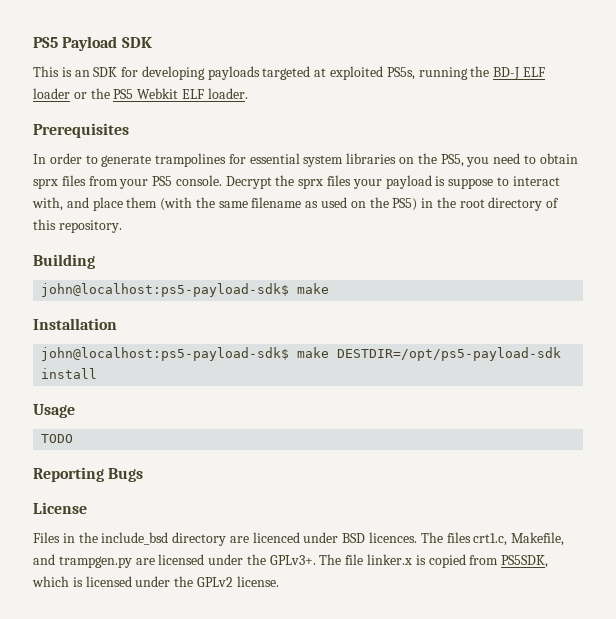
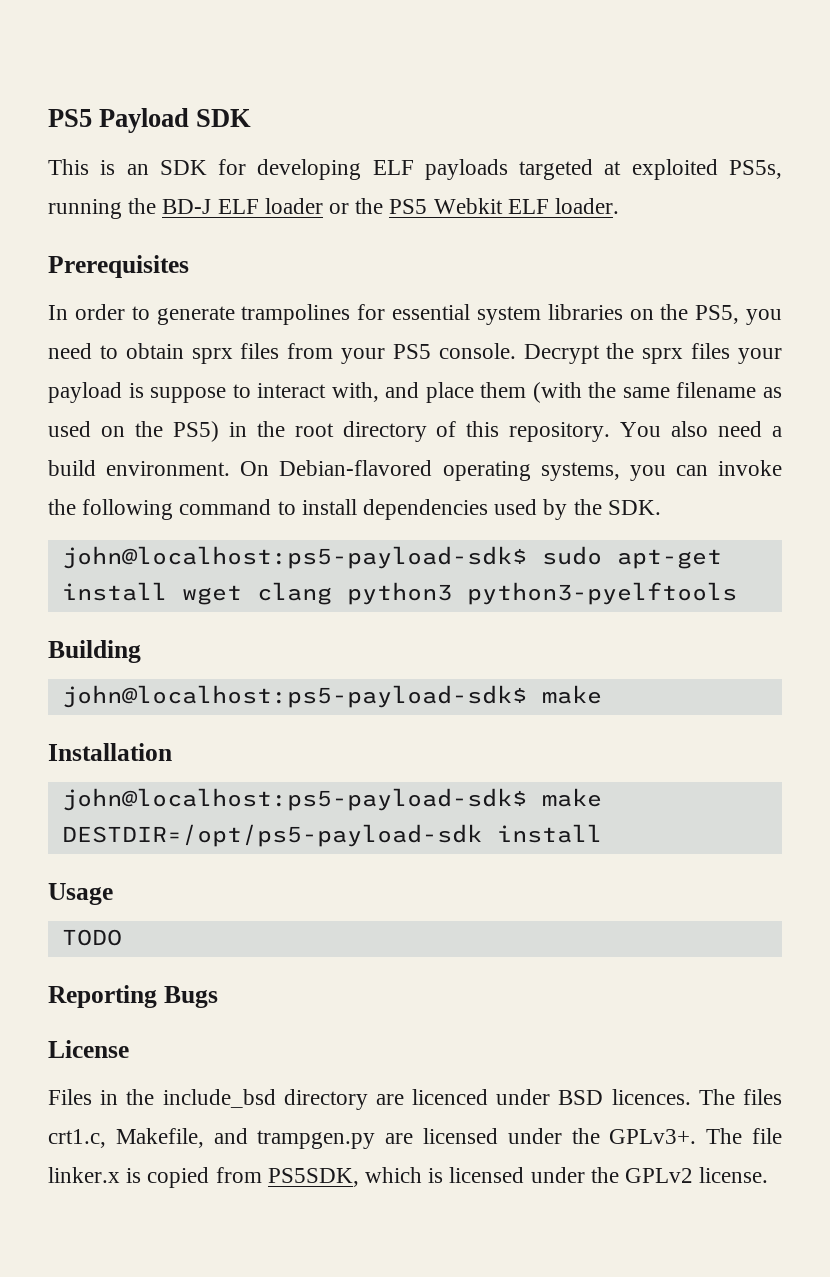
- This is an SDK for developing payloads targeted at exploited PS5s, running the BD-J ELF loader or the PS5 Webkit ELF loader.
+ This is an SDK for developing ELF payloads targeted at exploited PS5s, running the BD-J ELF loader or the PS5 Webkit ELF loader.
+ You also need a build environment. On Debian-flavored operating systems, you can invoke the following command to install dependencies used by the SDK.
+ john@localhost:ps5-payload-sdk$ sudo apt-get install wget clang python3 python3-pyelftools

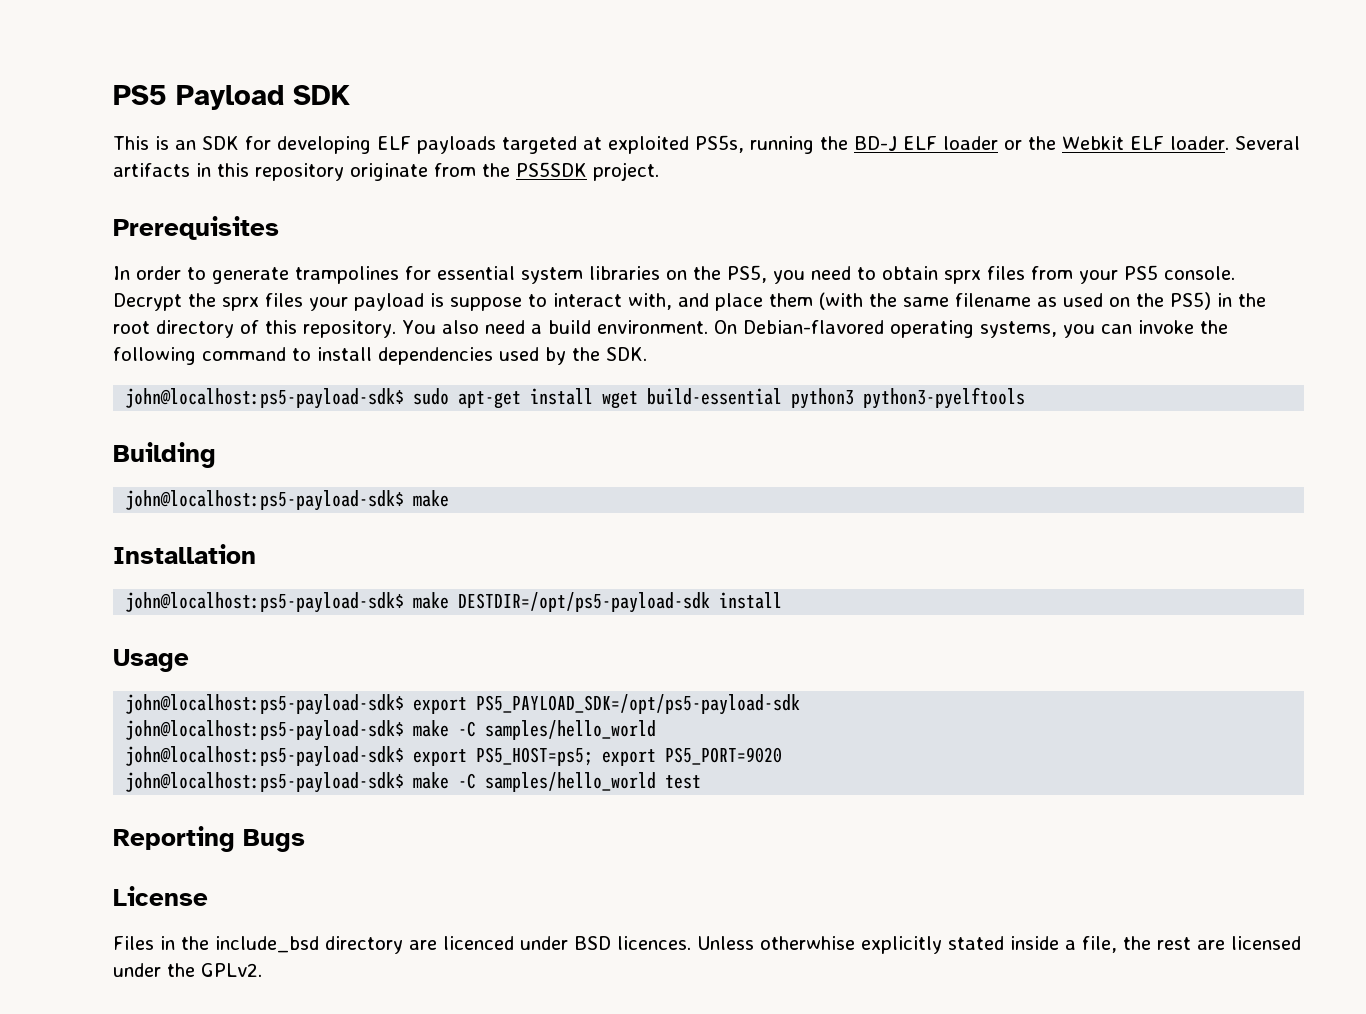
- This is an SDK for developing ELF payloads targeted at exploited PS5s, running the BD-J ELF loader or the PS5 Webkit ELF loader.
+ This is an SDK for developing ELF payloads targeted at exploited PS5s, running the BD-J ELF loader or the Webkit ELF loader. Several artifacts in this repository originate from the PS5SDK project.
- john@localhost:ps5-payload-sdk$ sudo apt-get install wget clang python3 python3-pyelftools
+ john@localhost:ps5-payload-sdk$ sudo apt-get install wget build-essential python3 python3-pyelftools
- TODO
+ john@localhost:ps5-payload-sdk$ export PS5_PAYLOAD_SDK=/opt/ps5-payload-sdk
+ john@localhost:ps5-payload-sdk$ make -C samples/hello_world
+ john@localhost:ps5-payload-sdk$ export PS5_HOST=ps5; export PS5_PORT=9020
+ john@localhost:ps5-payload-sdk$ make -C samples/hello_world test
- The files crt1.c, Makefile, and trampgen.py are licensed under the GPLv3+. The file linker.x is copied from PS5SDK, which is licensed under the GPLv2 license.
+ Unless otherwhise explicitly stated inside a file, the rest are licensed under the GPLv2.

